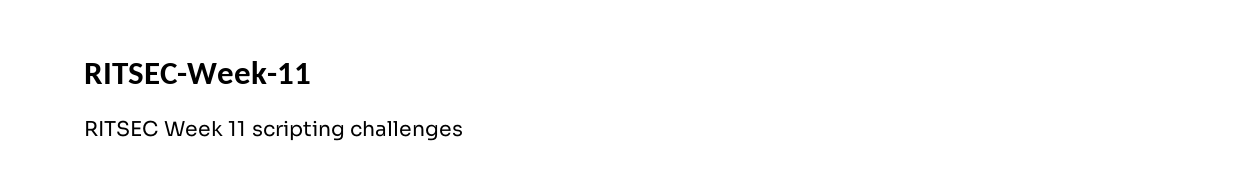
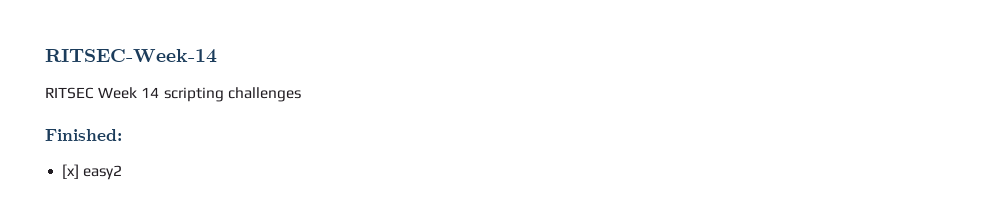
- RITSEC-Week-11
+ RITSEC-Week-14
- RITSEC Week 11 scripting challenges
+ RITSEC Week 14 scripting challenges
+ Finished:
+ [x] easy2

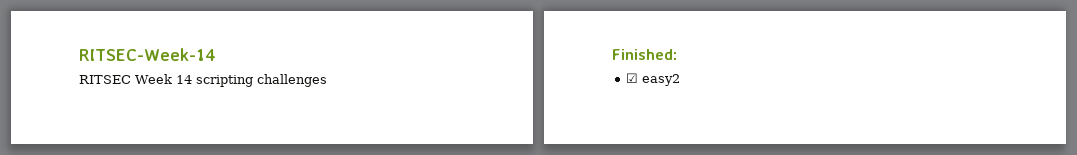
- [x] easy2
+ ☑ easy2

